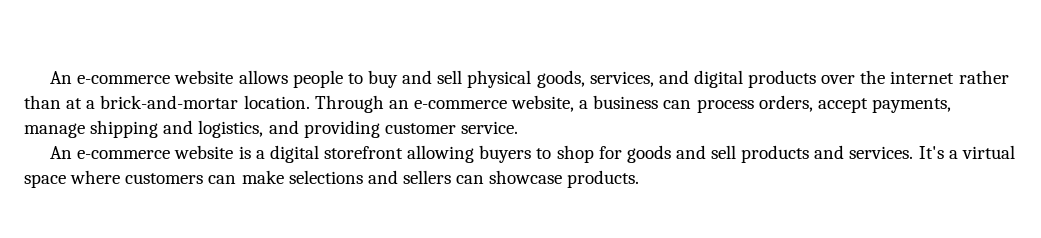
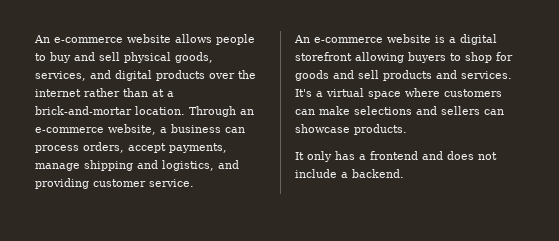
+ It only has a frontend and does not include a backend.

